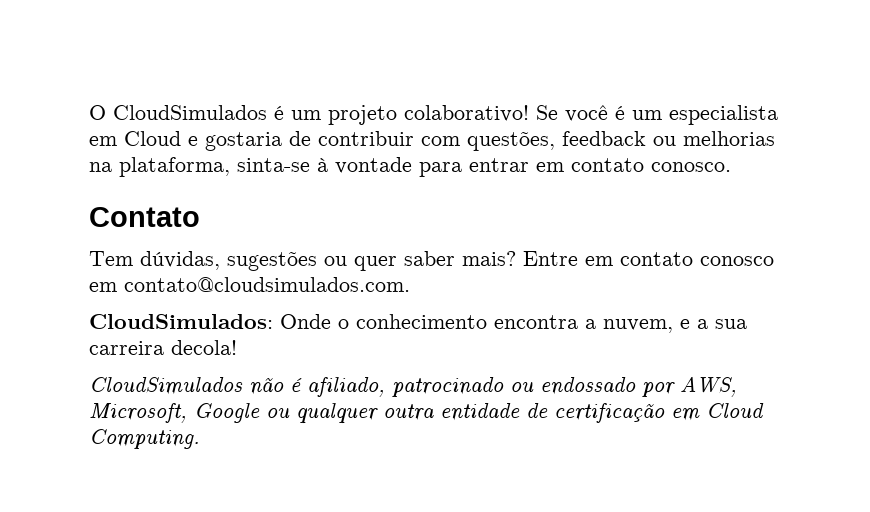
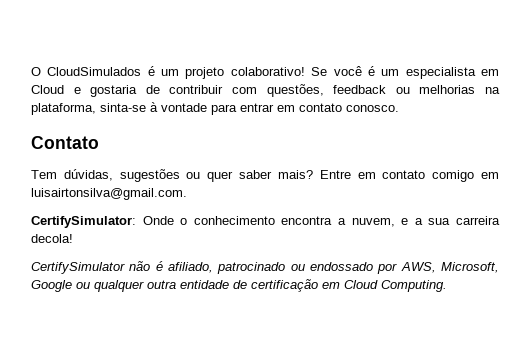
- Entre em contato conosco em contato@cloudsimulados.com.
- CloudSimulados: Onde o conhecimento encontra a nuvem, e a sua carreira decola!
+ Entre em contato comigo em luisairtonsilva@gmail.com.
+ CertifySimulator: Onde o conhecimento encontra a nuvem, e a sua carreira decola!
- CloudSimulados não é afiliado, patrocinado ou endossado por AWS, Microsoft, Google ou qualquer outra entidade de certificação em Cloud Computing.
+ CertifySimulator não é afiliado, patrocinado ou endossado por AWS, Microsoft, Google ou qualquer outra entidade de certificação em Cloud Computing.

